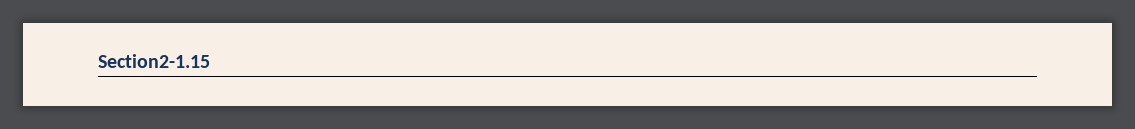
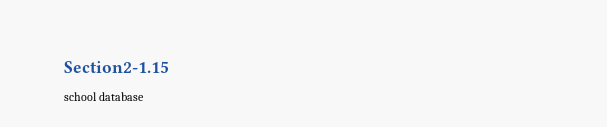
+ school database

